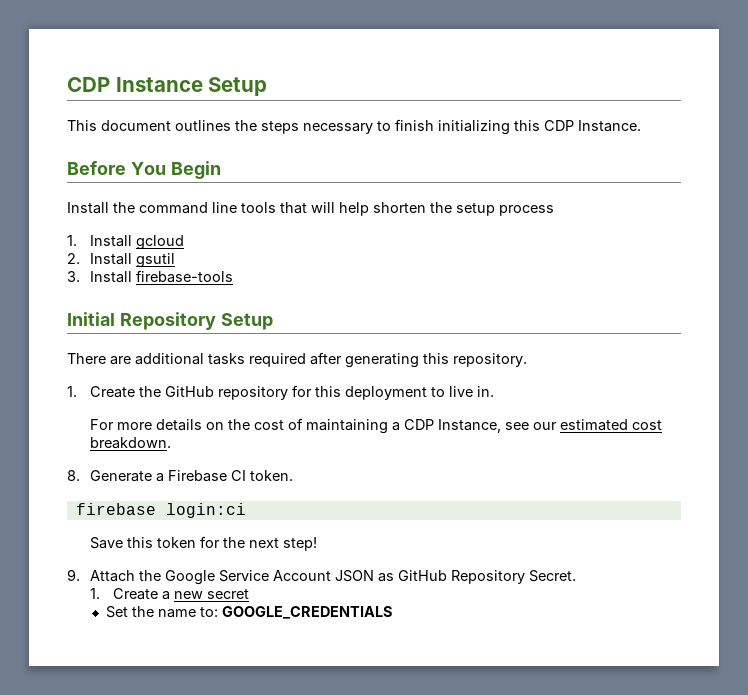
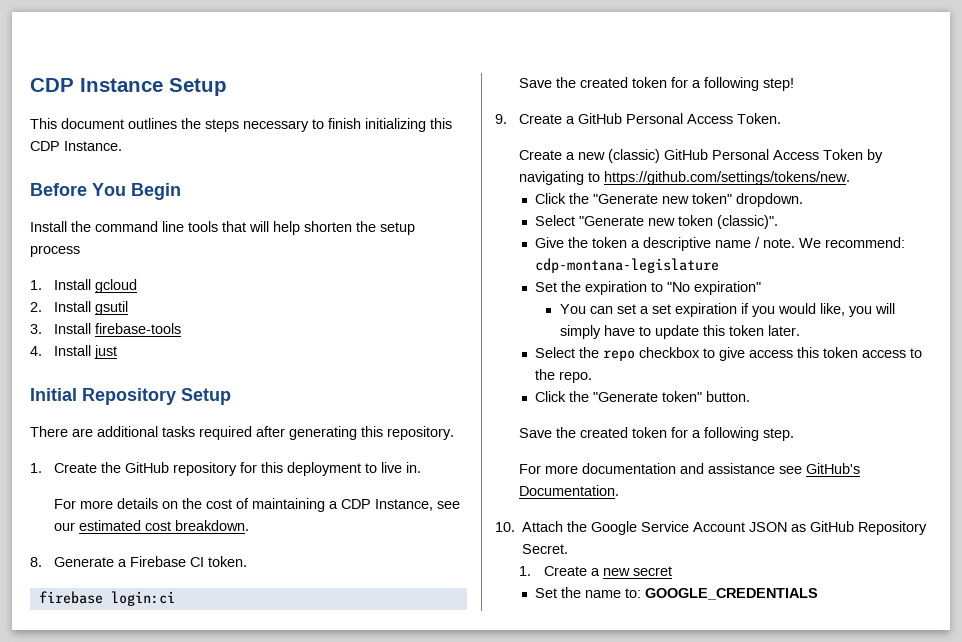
+ 4. Install just
- Save this token for the next step!
- 9. Attach the Google Service Account JSON as GitHub Repository Secret.
+ Save the created token for a following step!
+ 9. Create a GitHub Personal Access Token.
+ Create a new (classic) GitHub Personal Access Token by navigating to https://github.com/settings/tokens/new.
+ Click the "Generate new token" dropdown.
+ Select "Generate new token (classic)".
+ Give the token a descriptive name / note. We recommend: cdp-montana-legislature
+ Set the expiration to "No expiration"
+ You can set a set expiration if you would like, you will simply have to update this token later.
+ Select the repo checkbox to give access this token access to the repo.
+ Click the "Generate token" button.
+ Save the created token for a following step.
+ For more documentation and assistance see GitHub's Documentation.
+ 10. Attach the Google Service Account JSON as GitHub Repository Secret.

